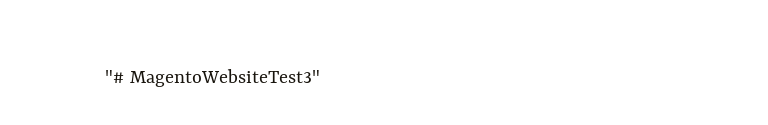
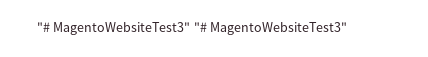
- "# MagentoWebsiteTest3"
+ "# MagentoWebsiteTest3" "# MagentoWebsiteTest3"

